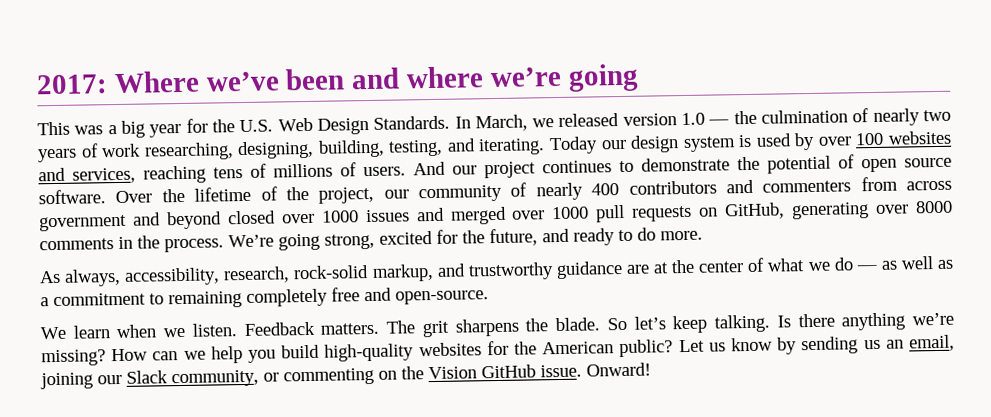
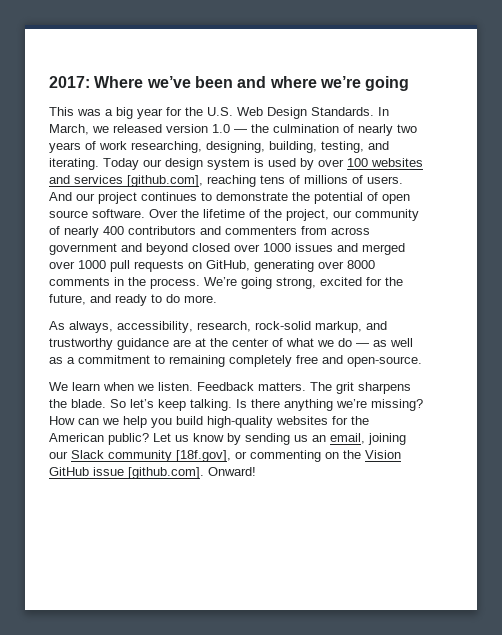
- Today our design system is used by over 100 websites and services, reaching tens of millions of users.
+ Today our design system is used by over 100 websites and services [github.com], reaching tens of millions of users.
- Let us know by sending us an email, joining our Slack community, or commenting on the Vision GitHub issue. Onward!
+ Let us know by sending us an email, joining our Slack community [18f.gov], or commenting on the Vision GitHub issue [github.com]. Onward!

